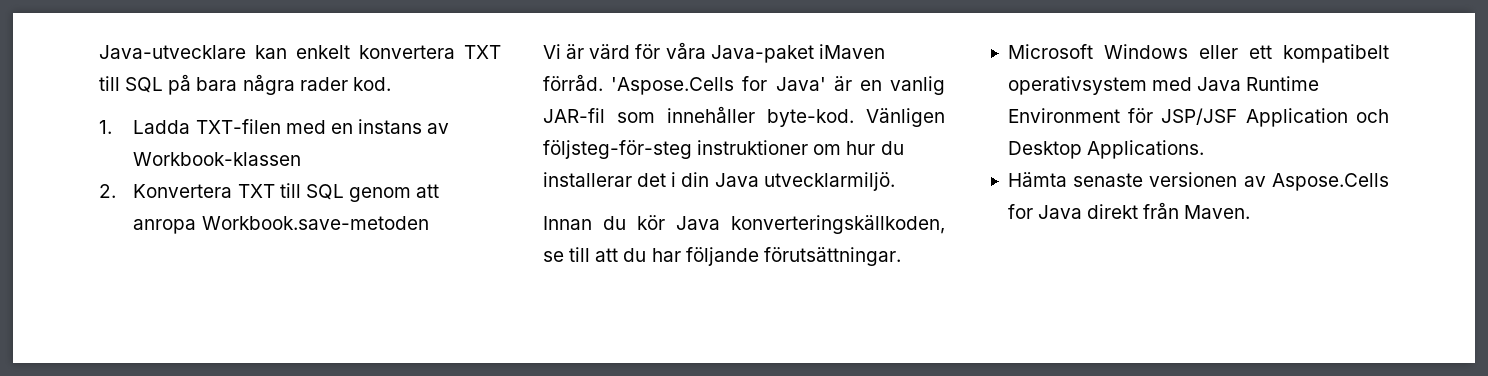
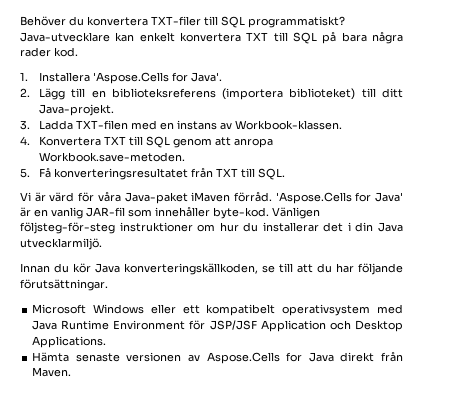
+ Behöver du konvertera TXT-filer till SQL programmatiskt?
- 1. Ladda TXT-filen med en instans av Workbook-klassen
- 2. Konvertera TXT till SQL genom att anropa Workbook.save-metoden
+ 1. Installera 'Aspose.Cells for Java'.
+ 2. Lägg till en biblioteksreferens (importera biblioteket) till ditt Java-projekt.
+ 3. Ladda TXT-filen med en instans av Workbook-klassen.
+ 4. Konvertera TXT till SQL genom att anropa Workbook.save-metoden.
+ 5. Få konverteringsresultatet från TXT till SQL.

